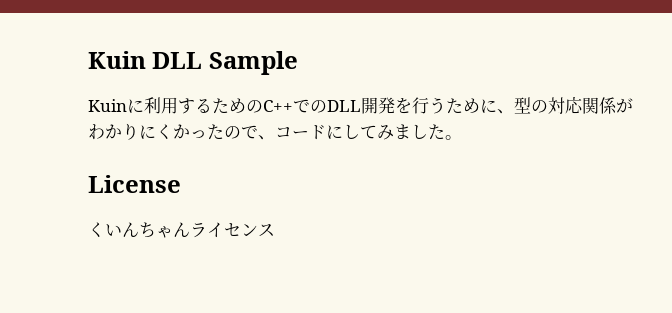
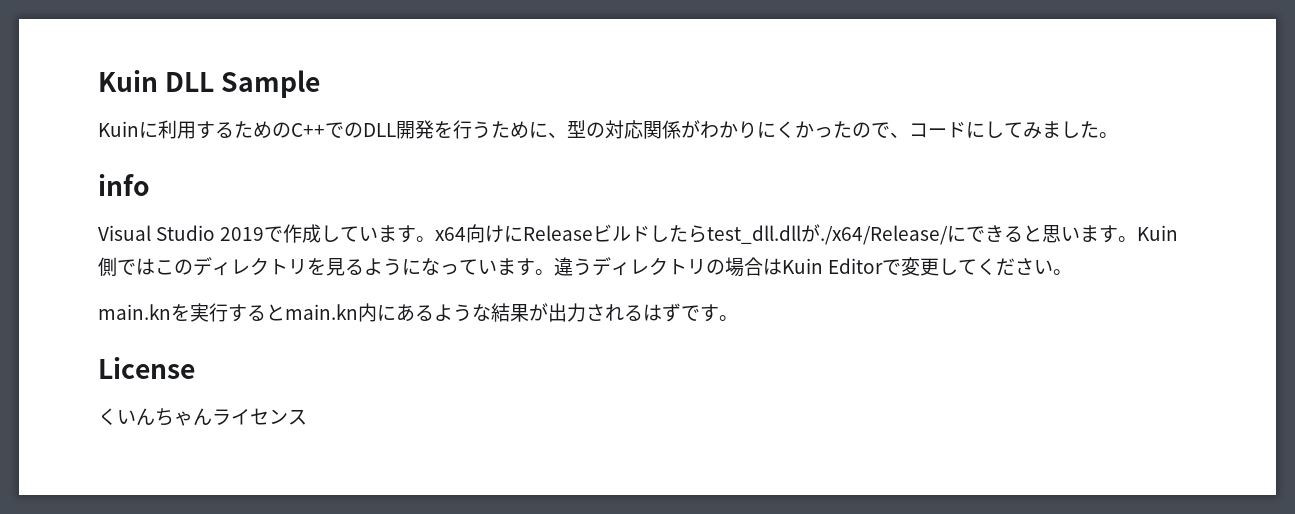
+ info
+ Visual Studio 2019で作成しています。x64向けにReleaseビルドしたらtest_dll.dllが./x64/Release/にできると思います。Kuin側ではこのディレクトリを見るようになっています。違うディレクトリの場合はKuin Editorで変更してください。
+ main.knを実行するとmain.kn内にあるような結果が出力されるはずです。

